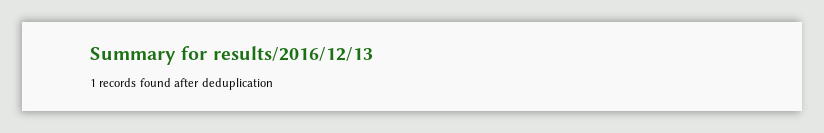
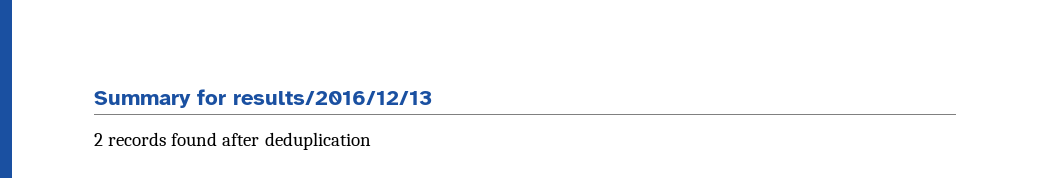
- 1 records found after deduplication
+ 2 records found after deduplication

